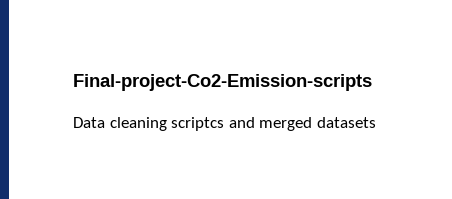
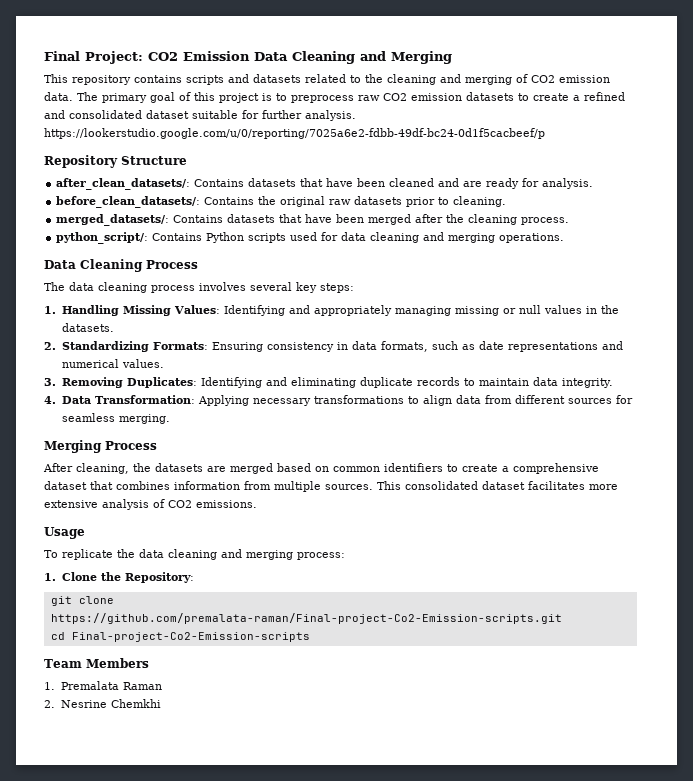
- Final-project-Co2-Emission-scripts
- Data cleaning scriptcs and merged datasets
+ Final Project: CO2 Emission Data Cleaning and Merging
+ This repository contains scripts and datasets related to the cleaning and merging of CO2 emission data. The primary goal of this project is to preprocess raw CO2 emission datasets to create a refined and consolidated dataset suitable for further analysis. https://lookerstudio.google.com/u/0/reporting/7025a6e2-fdbb-49df-bc24-0d1f5cacbeef/p
+ Repository Structure
+ after_clean_datasets/: Contains datasets that have been cleaned and are ready for analysis.
+ before_clean_datasets/: Contains the original raw datasets prior to cleaning.
+ merged_datasets/: Contains datasets that have been merged after the cleaning process.
+ python_script/: Contains Python scripts used for data cleaning and merging operations.
+ Data Cleaning Process
+ The data cleaning process involves several key steps:
+ 1. Handling Missing Values: Identifying and appropriately managing missing or null values in the datasets.
+ 2. Standardizing Formats: Ensuring consistency in data formats, such as date representations and numerical values.
+ 3. Removing Duplicates: Identifying and eliminating duplicate records to maintain data integrity.
+ 4. Data Transformation: Applying necessary transformations to align data from different sources for seamless merging.
+ Merging Process
+ After cleaning, the datasets are merged based on common identifiers to create a comprehensive dataset that combines information from multiple sources. This consolidated dataset facilitates more extensive analysis of CO2 emissions.
+ Usage
+ To replicate the data cleaning and merging process:
+ 1. Clone the Repository:
+ git clone https://github.com/premalata-raman/Final-project-Co2-Emission-scripts.git
+ cd Final-project-Co2-Emission-scripts
+ Team Members
+ 1. Premalata Raman
+ 2. Nesrine Chemkhi

